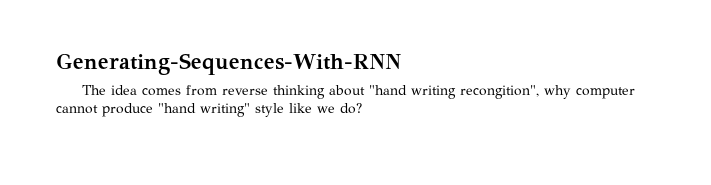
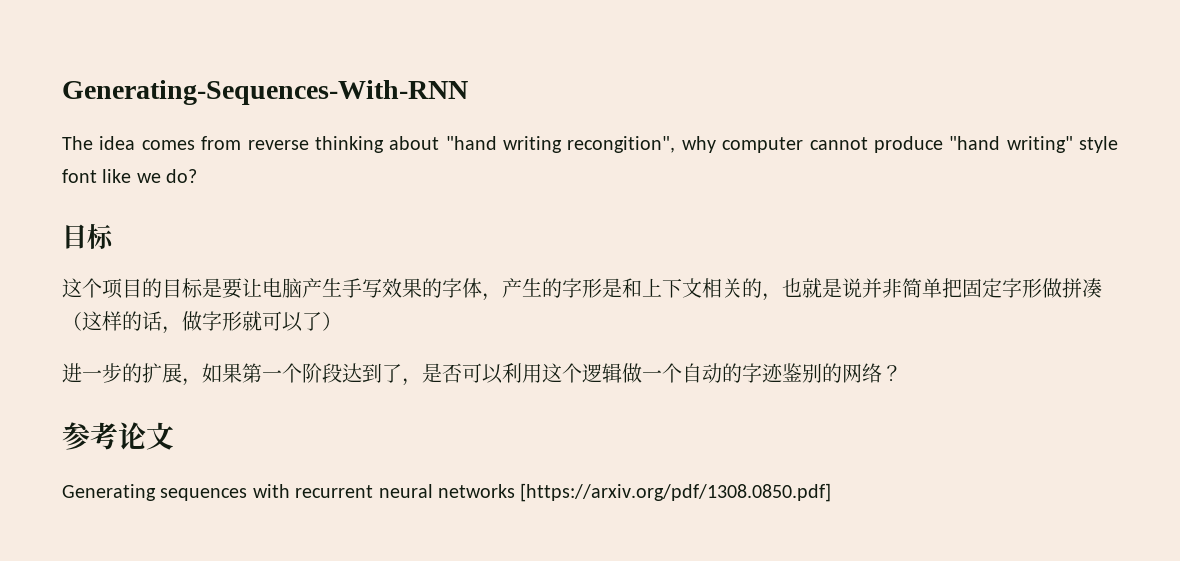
- The idea comes from reverse thinking about "hand writing recongition", why computer cannot produce "hand writing" style like we do?
+ The idea comes from reverse thinking about "hand writing recongition", why computer cannot produce "hand writing" style font like we do?
+ 目标
+ 这个项目的目标是要让电脑产生手写效果的字体，产生的字形是和上下文相关的，也就是说并非简单把固定字形做拼凑（这样的话，做字形就可以了）
+ 进一步的扩展，如果第一个阶段达到了，是否可以利用这个逻辑做一个自动的字迹鉴别的网络？
+ 参考论文
+ Generating sequences with recurrent neural networks [https://arxiv.org/pdf/1308.0850.pdf]

